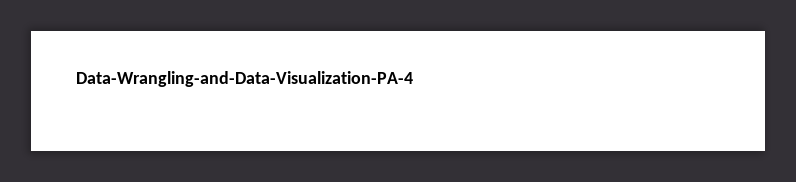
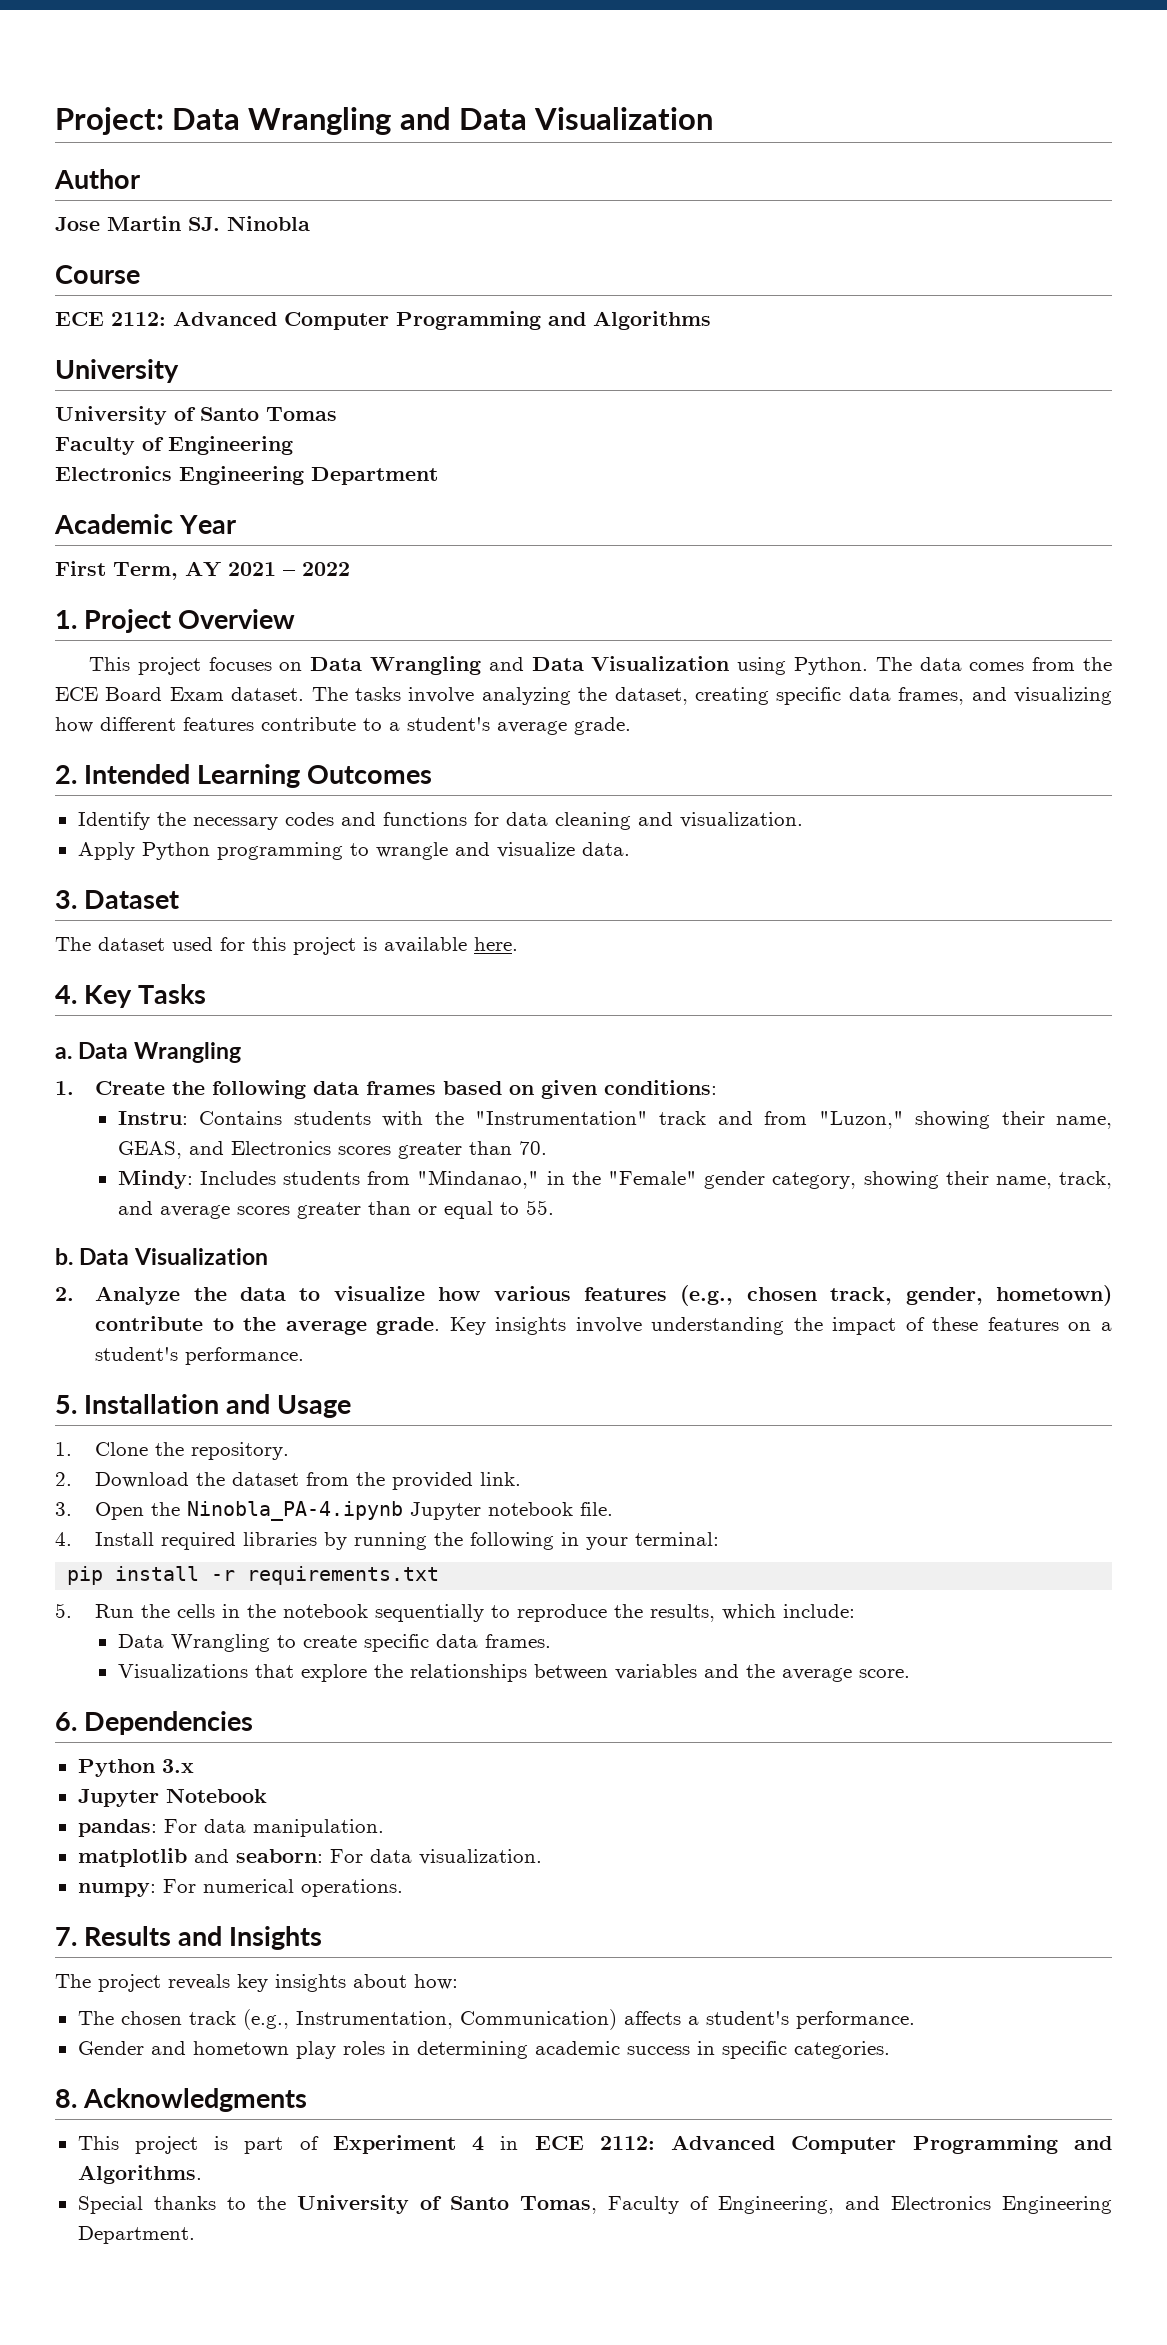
- Data-Wrangling-and-Data-Visualization-PA-4
+ Project: Data Wrangling and Data Visualization
+ Author
+ Jose Martin SJ. Ninobla
+ Course
+ ECE 2112: Advanced Computer Programming and Algorithms
+ University
+ University of Santo Tomas
+ Faculty of Engineering
+ Electronics Engineering Department
+ Academic Year
+ First Term, AY 2021 – 2022
+ 1. Project Overview
+ This project focuses on Data Wrangling and Data Visualization using Python. The data comes from the ECE Board Exam dataset. The tasks involve analyzing the dataset, creating specific data frames, and visualizing how different features contribute to a student's average grade.
+ 2. Intended Learning Outcomes
+ Identify the necessary codes and functions for data cleaning and visualization.
+ Apply Python programming to wrangle and visualize data.
+ 3. Dataset
+ The dataset used for this project is available here.
+ 4. Key Tasks
+ a. Data Wrangling
+ 1. Create the following data frames based on given conditions:
+ Instru: Contains students with the "Instrumentation" track and from "Luzon," showing their name, GEAS, and Electronics scores greater than 70.
+ Mindy: Includes students from "Mindanao," in the "Female" gender category, showing their name, track, and average scores greater than or equal to 55.
+ b. Data Visualization
+ 2. Analyze the data to visualize how various features (e.g., chosen track, gender, hometown) contribute to the average grade. Key insights involve understanding the impact of these features on a student's performance.
+ 5. Installation and Usage
+ 1. Clone the repository.
+ 2. Download the dataset from the provided link.
+ 3. Open the Ninobla_PA-4.ipynb Jupyter notebook file.
+ 4. Install required libraries by running the following in your terminal:
+ pip install -r requirements.txt
+ 5. Run the cells in the notebook sequentially to reproduce the results, which include:
+ Data Wrangling to create specific data frames.
+ Visualizations that explore the relationships between variables and the average score.
+ 6. Dependencies
+ Python 3.x
+ Jupyter Notebook
+ pandas: For data manipulation.
+ matplotlib and seaborn: For data visualization.
+ numpy: For numerical operations.
+ 7. Results and Insights
+ The project reveals key insights about how:
+ The chosen track (e.g., Instrumentation, Communication) affects a student's performance.
+ Gender and hometown play roles in determining academic success in specific categories.
+ 8. Acknowledgments
+ This project is part of Experiment 4 in ECE 2112: Advanced Computer Programming and Algorithms.
+ Special thanks to the University of Santo Tomas, Faculty of Engineering, and Electronics Engineering Department.

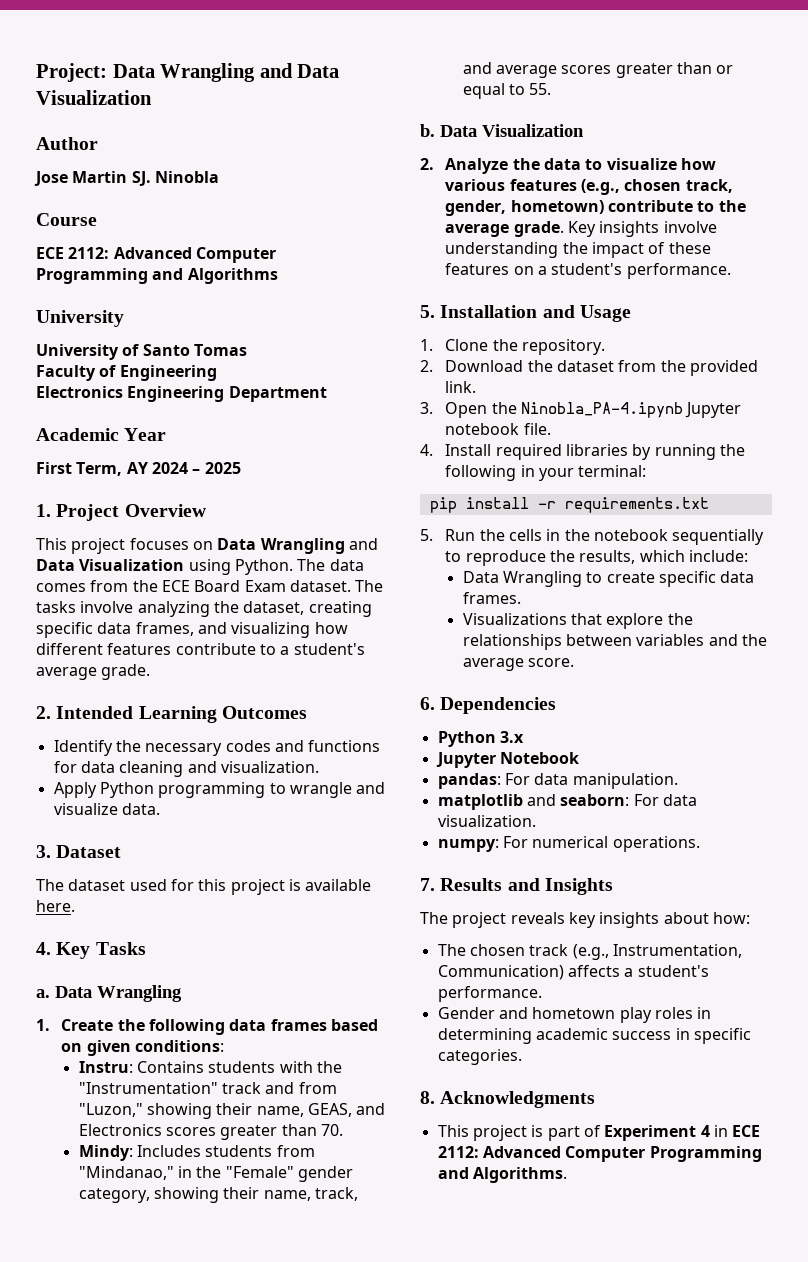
- First Term, AY 2021 – 2022
+ First Term, AY 2024 – 2025
- Special thanks to the University of Santo Tomas, Faculty of Engineering, and Electronics Engineering Department.

